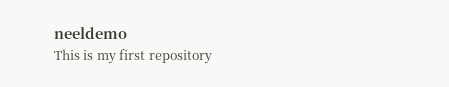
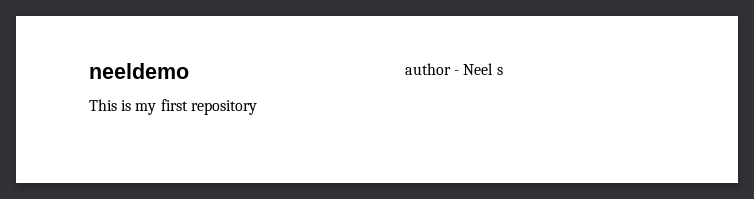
+ author - Neel s

